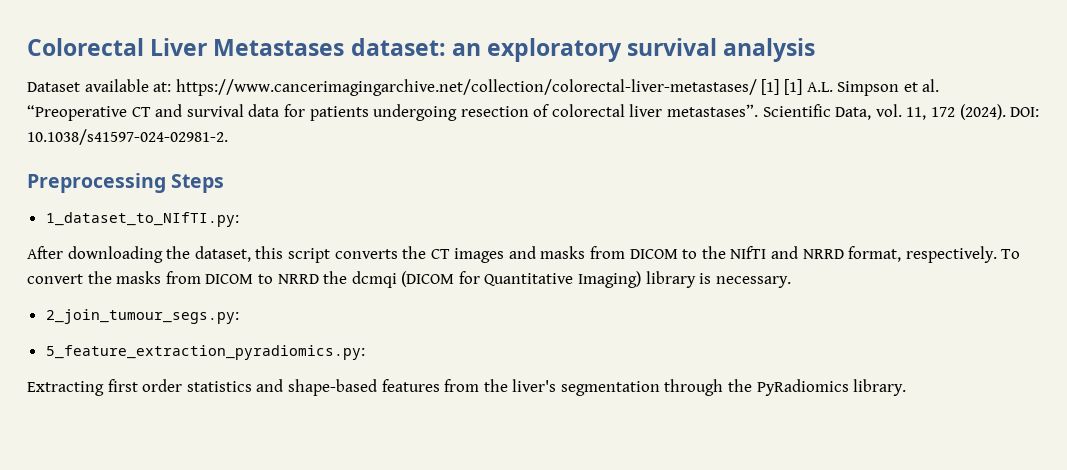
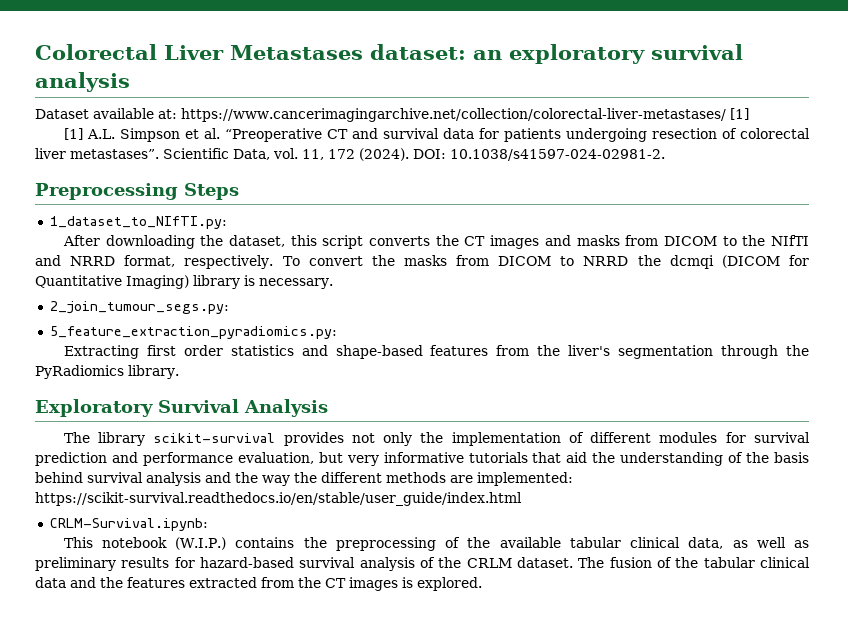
- Dataset available at: https://www.cancerimagingarchive.net/collection/colorectal-liver-metastases/ [1] [1] A.L. Simpson et al. “Preoperative CT and survival data for patients undergoing resection of colorectal liver metastases”.
+ Dataset available at: https://www.cancerimagingarchive.net/collection/colorectal-liver-metastases/ [1]
+ [1] A.L. Simpson et al. “Preoperative CT and survival data for patients undergoing resection of colorectal liver metastases”.
+ Exploratory Survival Analysis
+ The library scikit-survival provides not only the implementation of different modules for survival prediction and performance evaluation, but very informative tutorials that aid the understanding of the basis behind survival analysis and the way the different methods are implemented: https://scikit-survival.readthedocs.io/en/stable/user_guide/index.html
+ CRLM-Survival.ipynb:
+ This notebook (W.I.P.) contains the preprocessing of the available tabular clinical data, as well as preliminary results for hazard-based survival analysis of the CRLM dataset. The fusion of the tabular clinical data and the features extracted from the CT images is explored.

